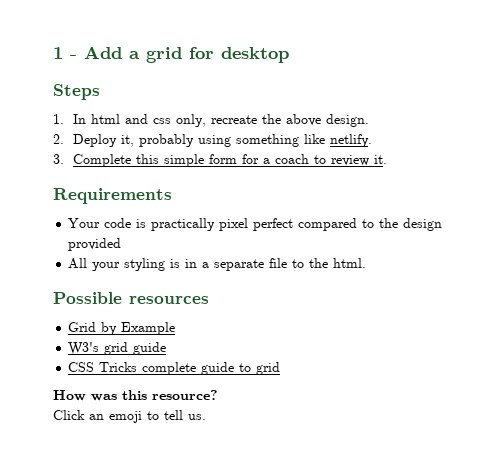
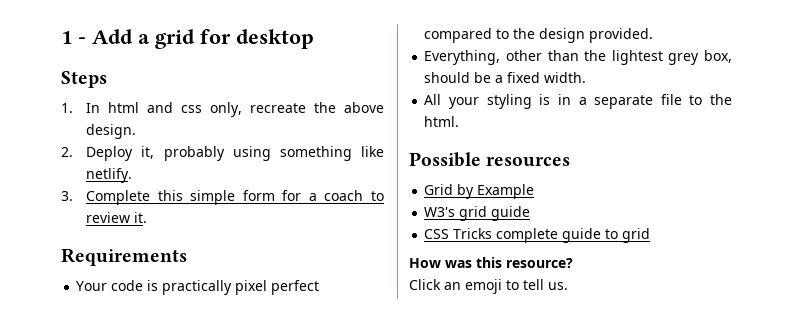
- Your code is practically pixel perfect compared to the design provided
+ Your code is practically pixel perfect compared to the design provided.
+ Everything, other than the lightest grey box, should be a fixed width.

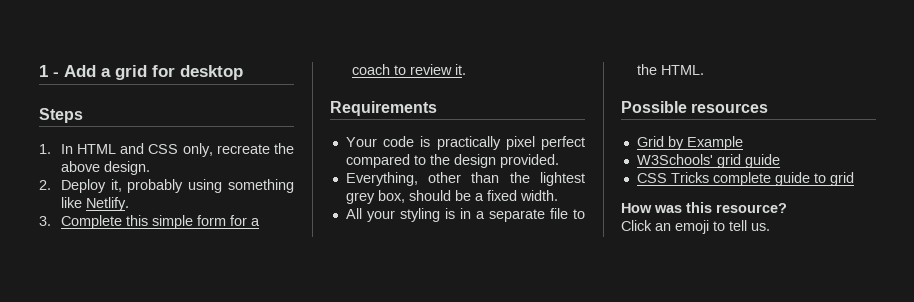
- 1. In html and css only, recreate the above design.
+ 1. In HTML and CSS only, recreate the above design.
- 2. Deploy it, probably using something like netlify.
+ 2. Deploy it, probably using something like Netlify.
- All your styling is in a separate file to the html.
+ All your styling is in a separate file to the HTML.
- W3's grid guide
+ W3Schools' grid guide

